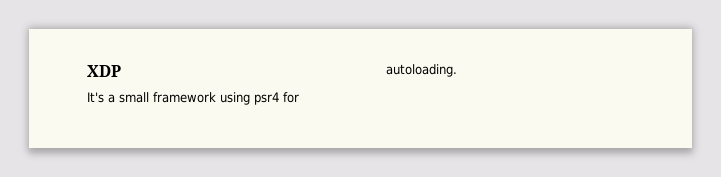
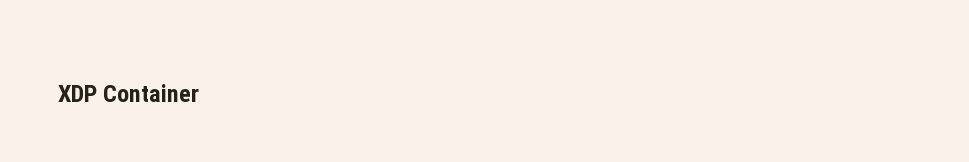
- XDP
- It's a small framework using psr4 for autoloading.
+ XDP Container

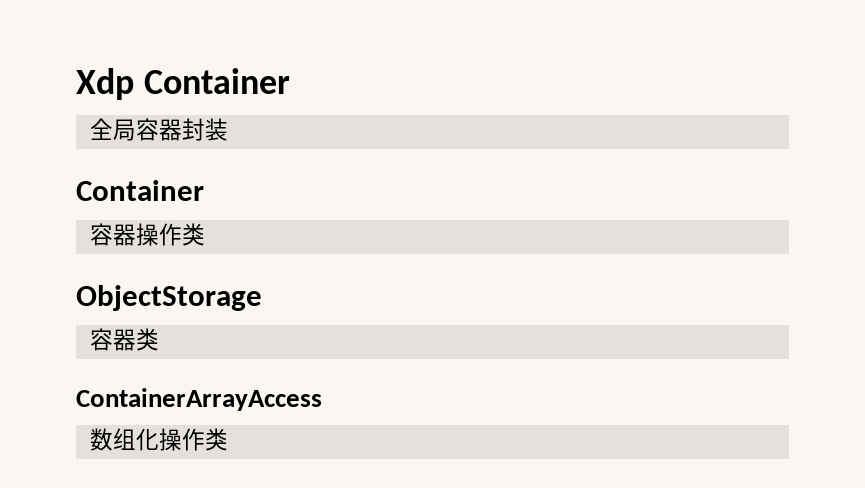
- XDP Container
+ Xdp Container
+ 全局容器封装
+ Container
+ 容器操作类
+ ObjectStorage
+ 容器类
+ ContainerArrayAccess
+ 数组化操作类

